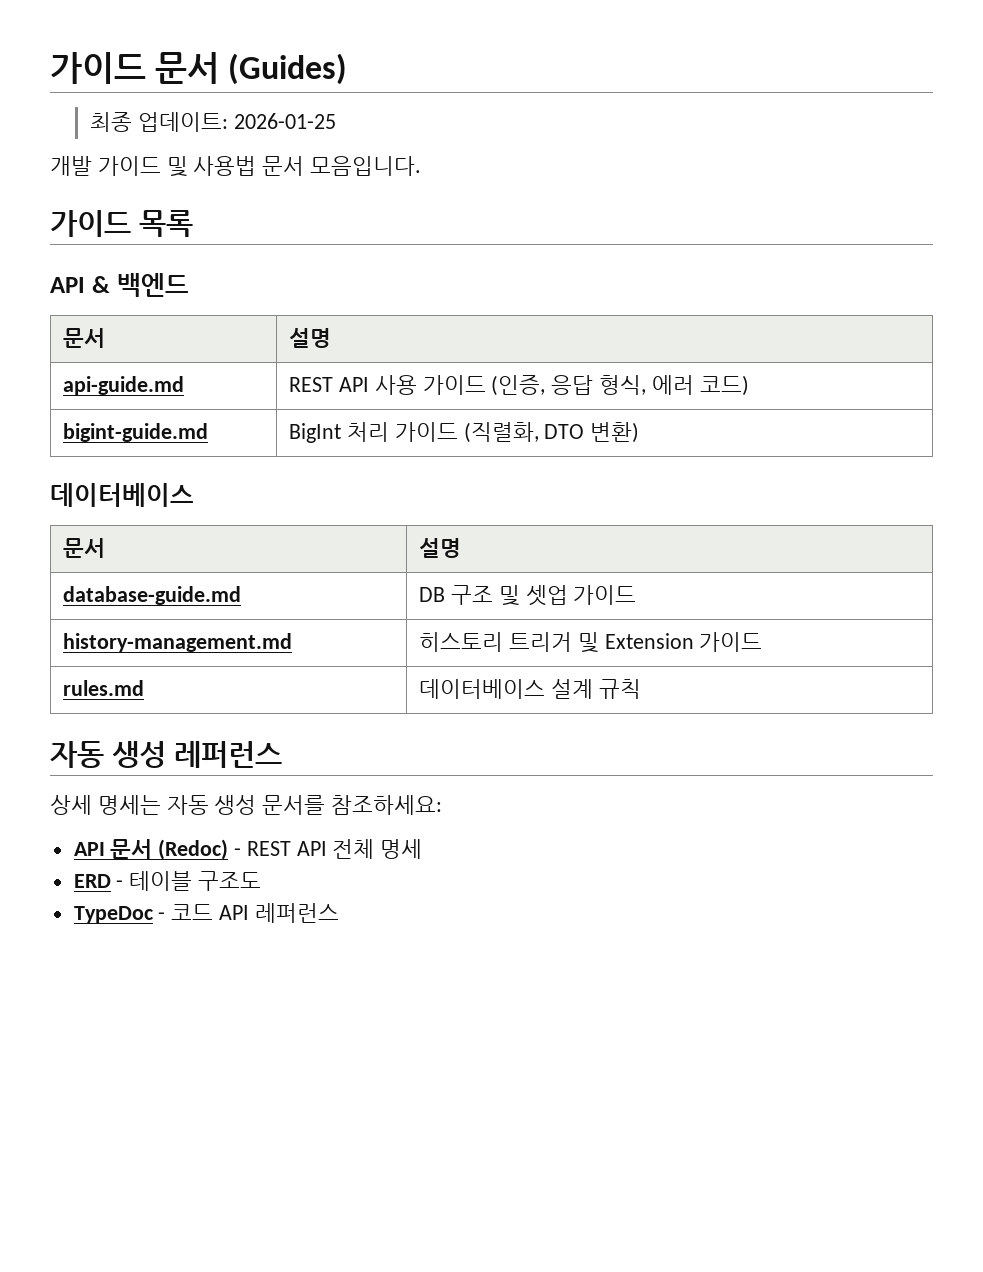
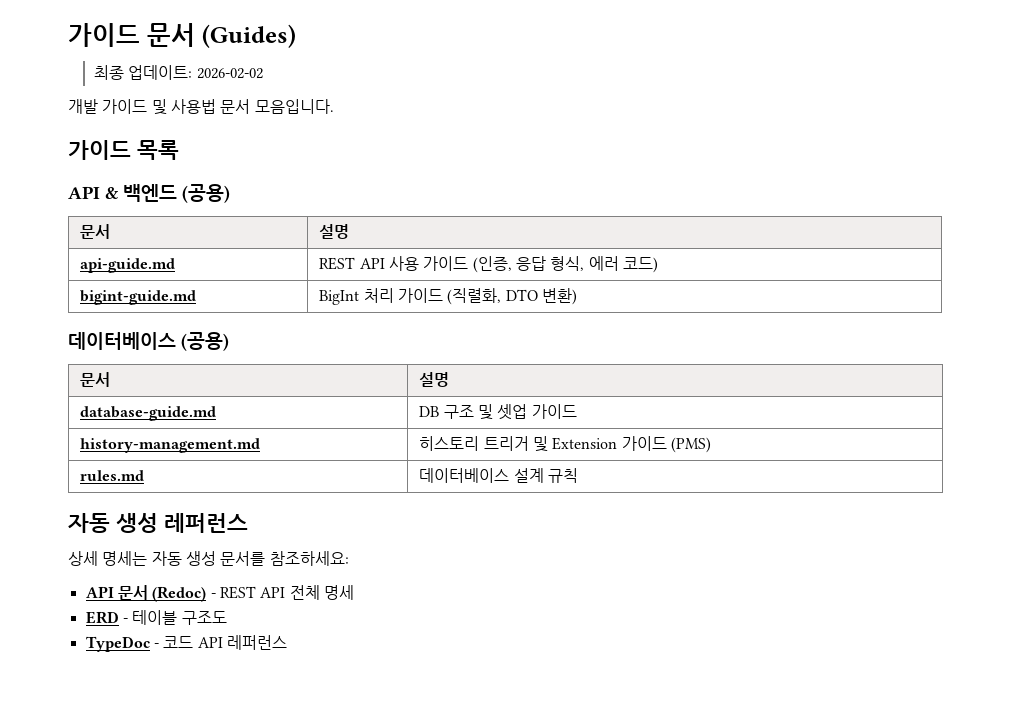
- 최종 업데이트: 2026-01-25
+ 최종 업데이트: 2026-02-02
- API & 백엔드
+ API & 백엔드 (공용)
  bigint-guide.md | BigInt 처리 가이드 (직렬화, DTO 변환)
- 데이터베이스
+ 데이터베이스 (공용)
- history-management.md | 히스토리 트리거 및 Extension 가이드
+ history-management.md | 히스토리 트리거 및 Extension 가이드 (PMS)

